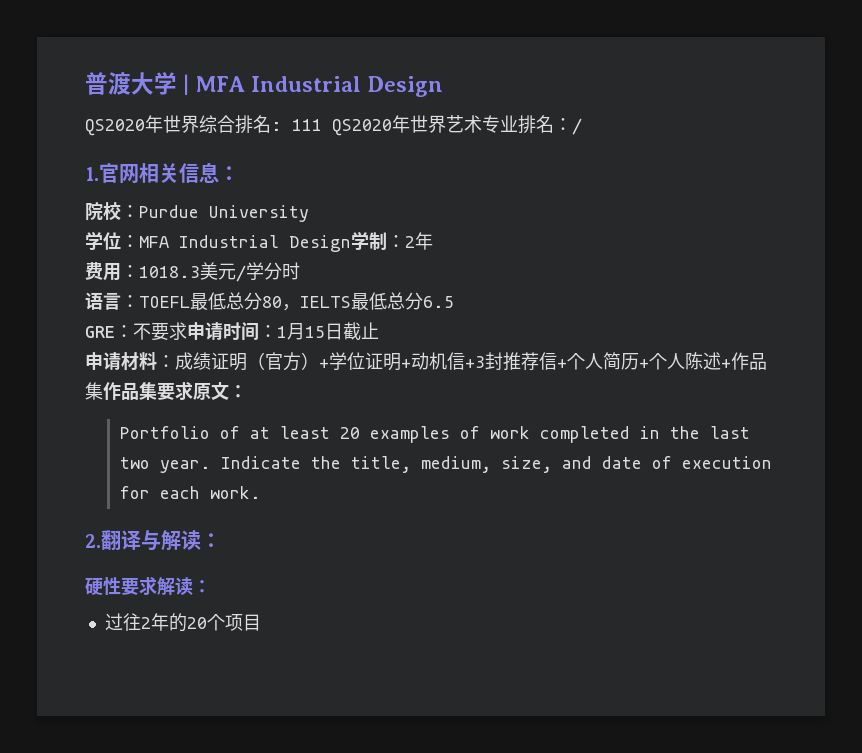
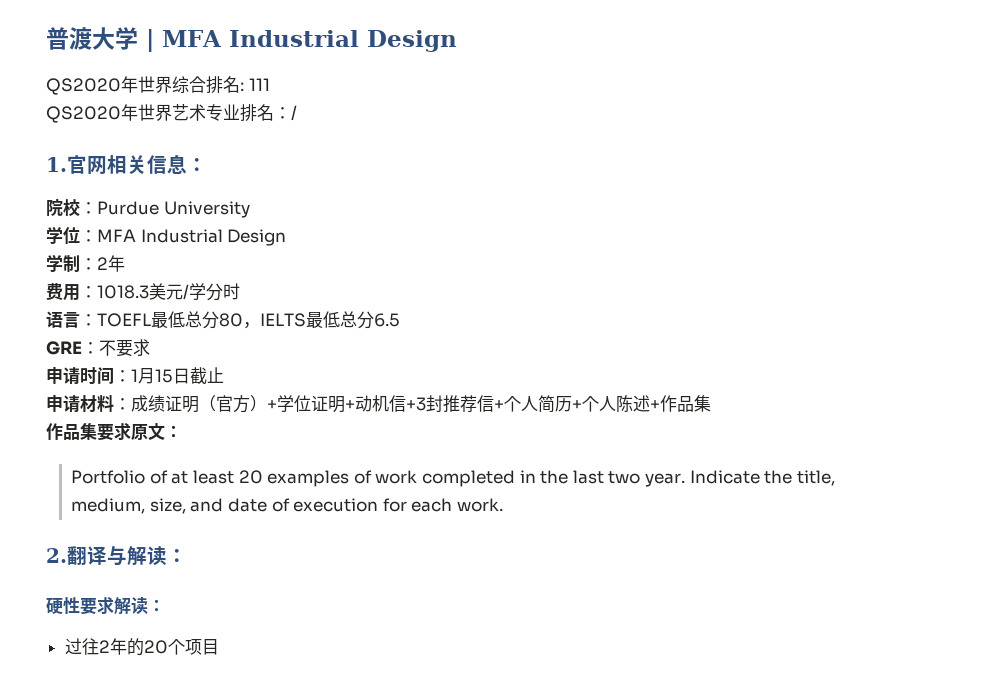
- QS2020年世界综合排名: 111 QS2020年世界艺术专业排名：/
+ QS2020年世界综合排名: 111
+ QS2020年世界艺术专业排名：/
- 学位：MFA Industrial Design学制：2年
+ 学位：MFA Industrial Design
+ 学制：2年
- GRE：不要求申请时间：1月15日截止
+ GRE：不要求
+ 申请时间：1月15日截止
- 申请材料：成绩证明（官方）+学位证明+动机信+3封推荐信+个人简历+个人陈述+作品集作品集要求原文：
+ 申请材料：成绩证明（官方）+学位证明+动机信+3封推荐信+个人简历+个人陈述+作品集
+ 作品集要求原文：

